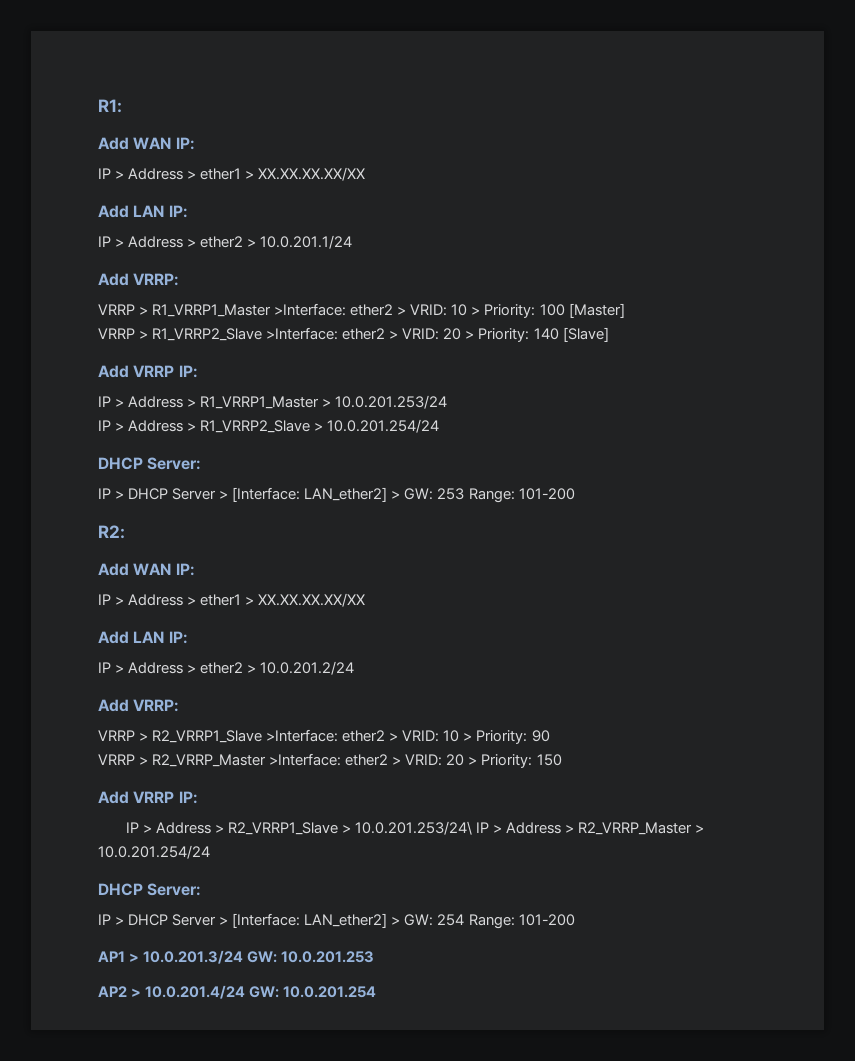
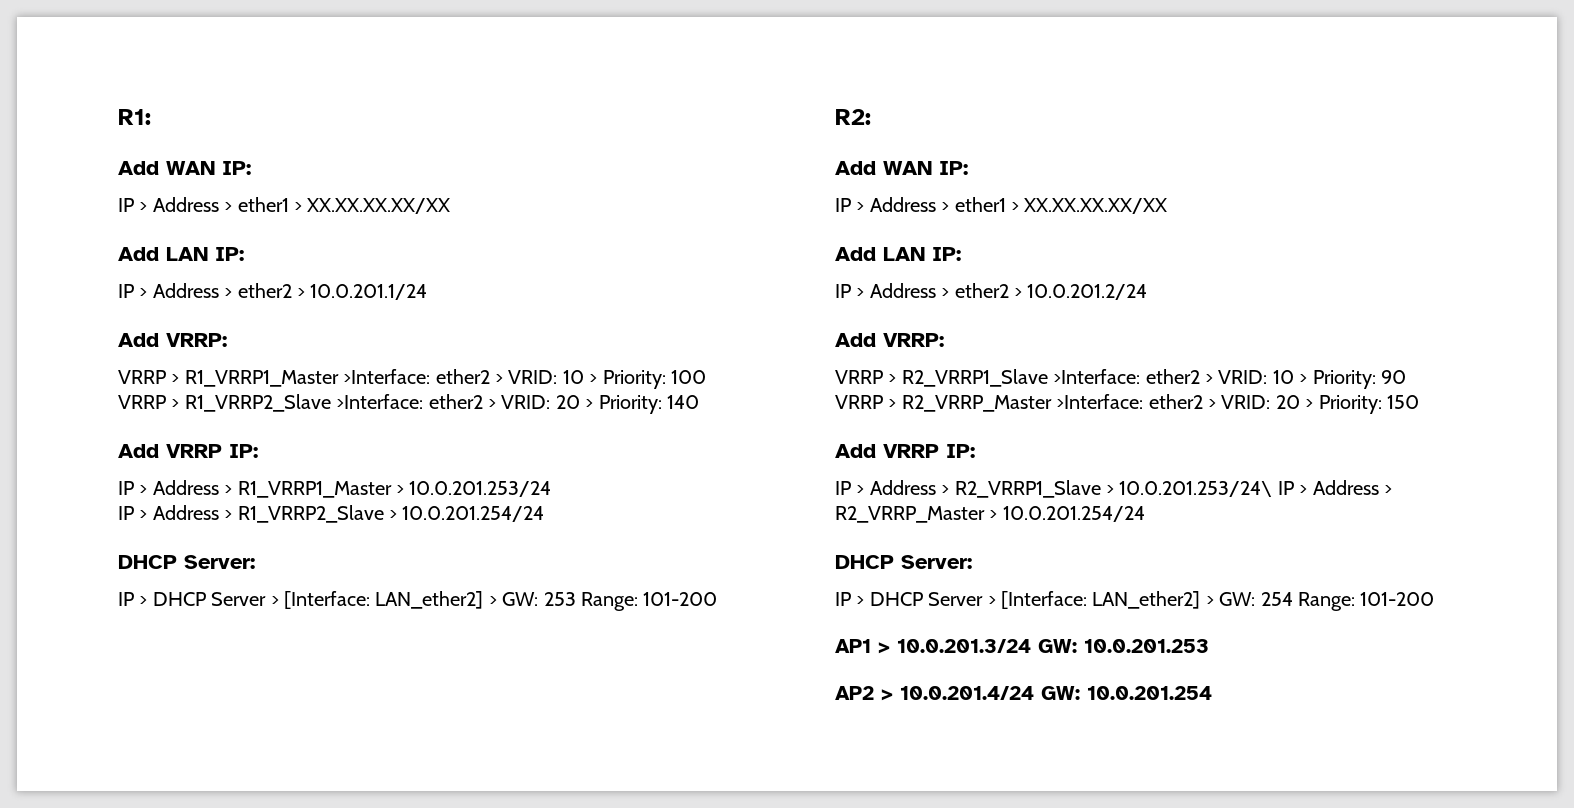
- VRRP > R1_VRRP1_Master >Interface: ether2 > VRID: 10 > Priority: 100 [Master]
+ VRRP > R1_VRRP1_Master >Interface: ether2 > VRID: 10 > Priority: 100
- VRRP > R1_VRRP2_Slave >Interface: ether2 > VRID: 20 > Priority: 140 [Slave]
+ VRRP > R1_VRRP2_Slave >Interface: ether2 > VRID: 20 > Priority: 140

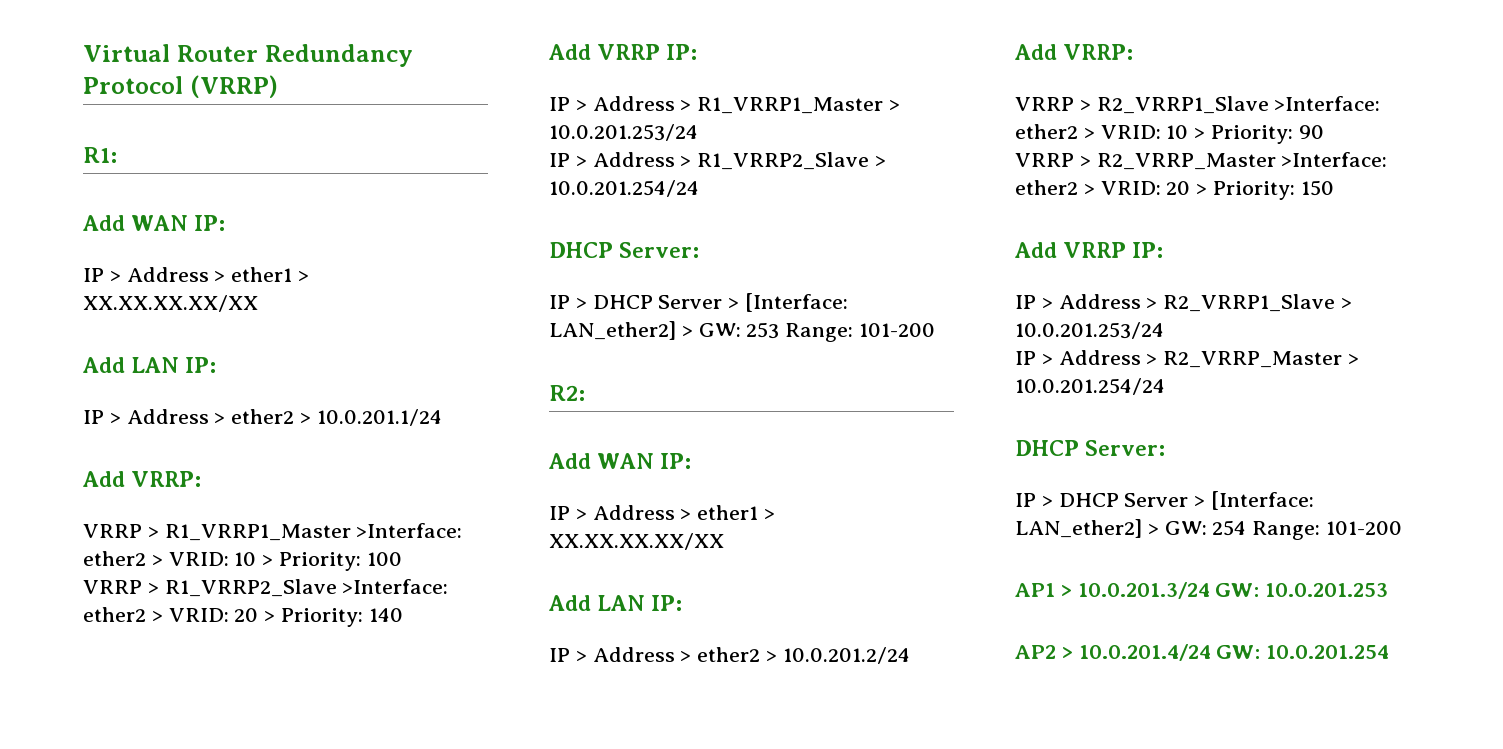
+ Virtual Router Redundancy Protocol (VRRP)
- IP > Address > R2_VRRP1_Slave > 10.0.201.253/24\ IP > Address > R2_VRRP_Master > 10.0.201.254/24
+ IP > Address > R2_VRRP1_Slave > 10.0.201.253/24
+ IP > Address > R2_VRRP_Master > 10.0.201.254/24

